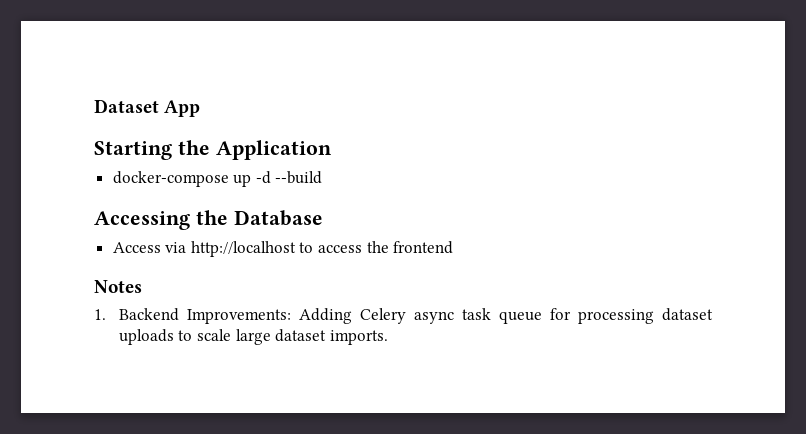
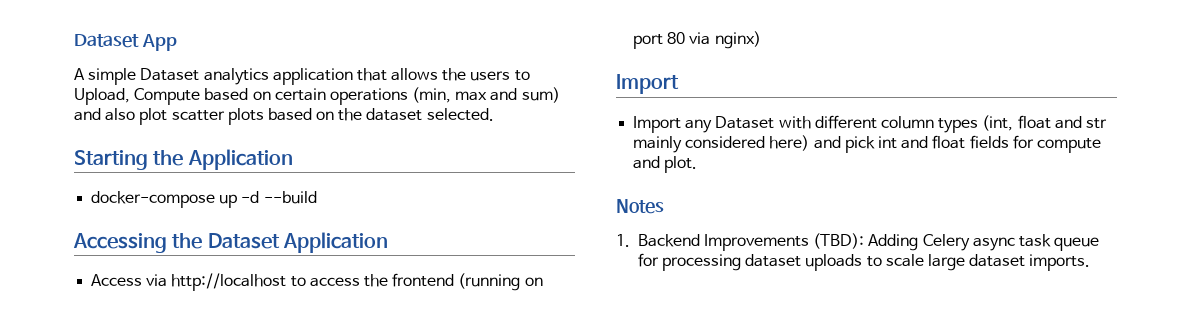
+ A simple Dataset analytics application that allows the users to Upload, Compute based on certain operations (min, max and sum) and also plot scatter plots based on the dataset selected.
- Accessing the Database
+ Accessing the Dataset Application
- Access via http://localhost to access the frontend
+ Access via http://localhost to access the frontend (running on port 80 via nginx)
+ Import
+ Import any Dataset with different column types (int, float and str mainly considered here) and pick int and float fields for compute and plot.
- 1. Backend Improvements: Adding Celery async task queue for processing dataset uploads to scale large dataset imports.
+ 1. Backend Improvements (TBD): Adding Celery async task queue for processing dataset uploads to scale large dataset imports.

